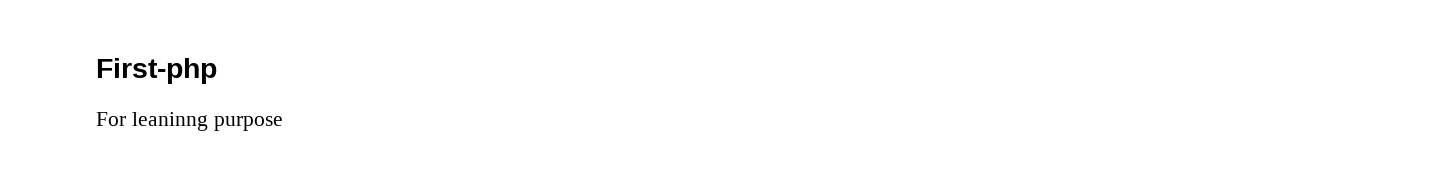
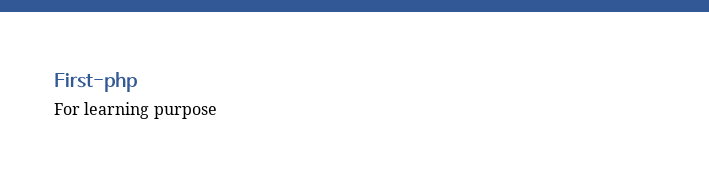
- For leaninng purpose
+ For learning purpose

